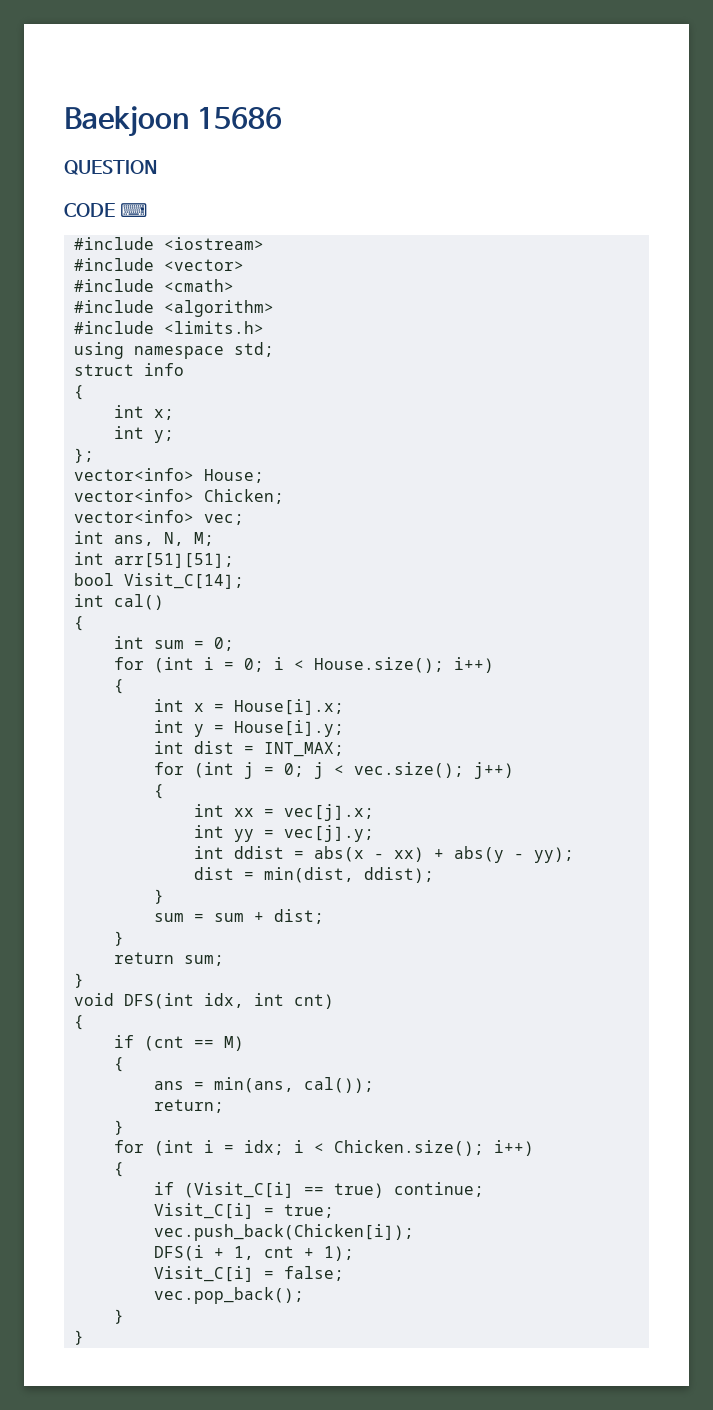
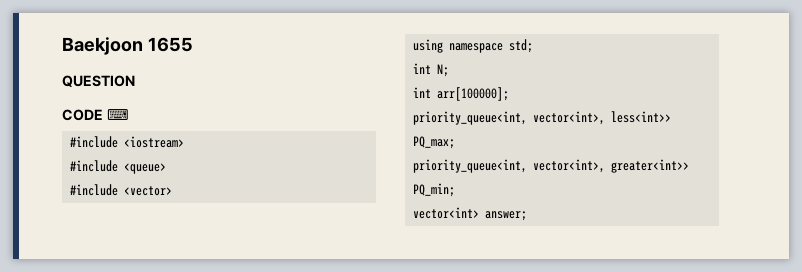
- Baekjoon 15686
+ Baekjoon 1655
+ #include <queue>
  #include <vector>
- #include <cmath>
- #include <algorithm>
- #include <limits.h>
  using namespace std;
- struct info
- {
- int x;
- int y;
- };
- vector<info> House;
- vector<info> Chicken;
- vector<info> vec;
- int ans, N, M;
- int arr[51][51];
- bool Visit_C[14];
- int cal()
- {
- int sum = 0;
- for (int i = 0; i < House.size(); i++)
- {
- int x = House[i].x;
- int y = House[i].y;
- int dist = INT_MAX;
- for (int j = 0; j < vec.size(); j++)
- {
- int xx = vec[j].x;
- int yy = vec[j].y;
- int ddist = abs(x - xx) + abs(y - yy);
- dist = min(dist, ddist);
- }
- sum = sum + dist;
- }
- return sum;
- }
- void DFS(int idx, int cnt)
- {
- if (cnt == M)
- {
- ans = min(ans, cal());
- return;
- }
- for (int i = idx; i < Chicken.size(); i++)
- {
- if (Visit_C[i] == true) continue;
- Visit_C[i] = true;
- vec.push_back(Chicken[i]);
- DFS(i + 1, cnt + 1);
- Visit_C[i] = false;
- vec.pop_back();
- }
- }
+ int N;
+ int arr[100000];
+ priority_queue<int, vector<int>, less<int>> PQ_max;
+ priority_queue<int, vector<int>, greater<int>> PQ_min;
+ vector<int> answer;

